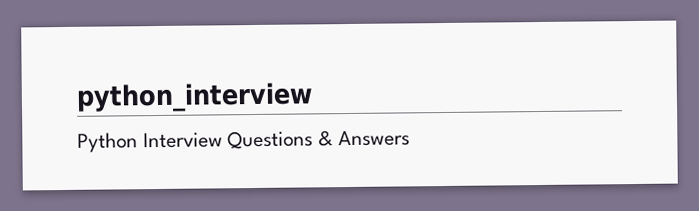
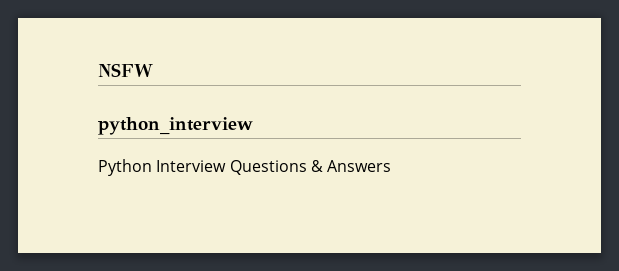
+ NSFW

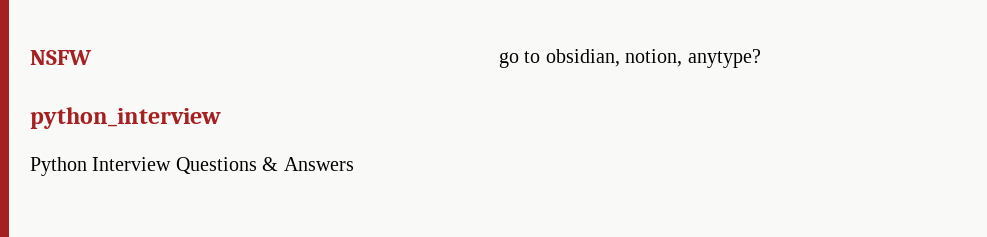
+ go to obsidian, notion, anytype?

